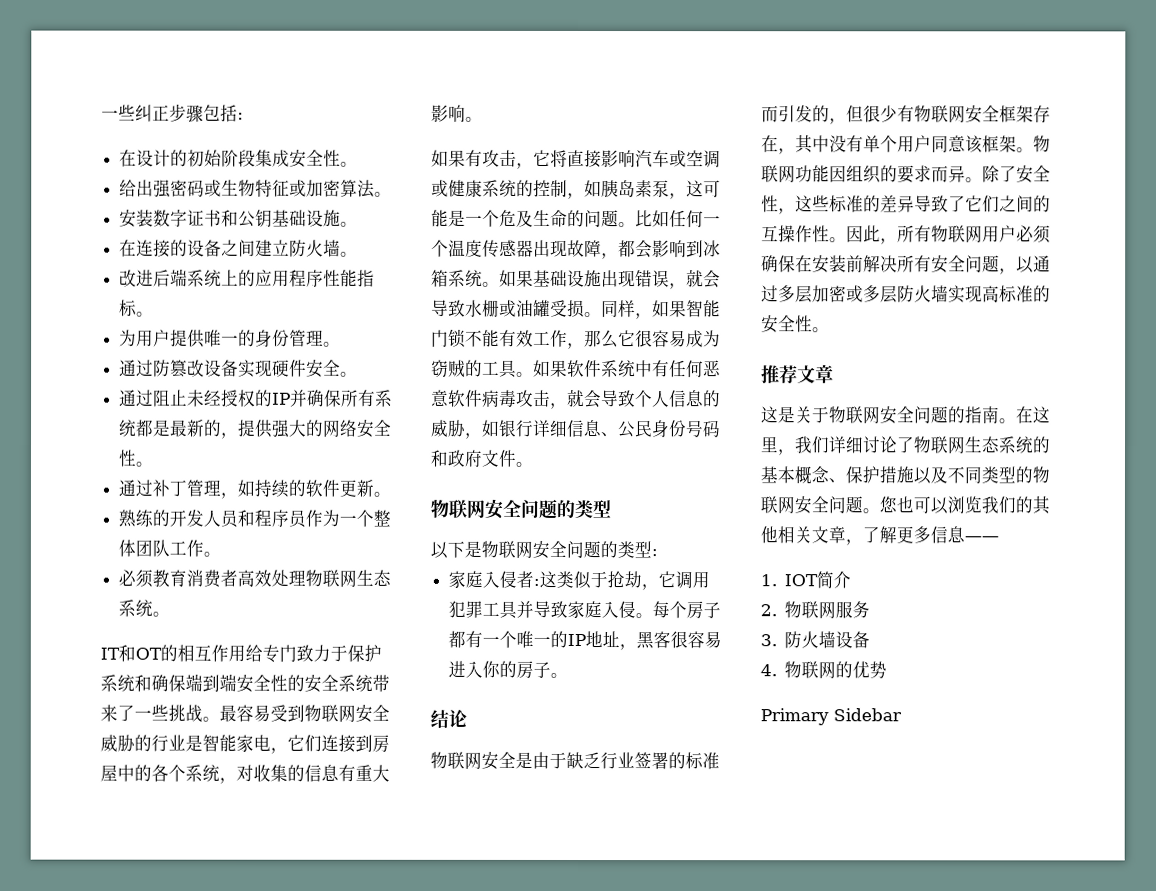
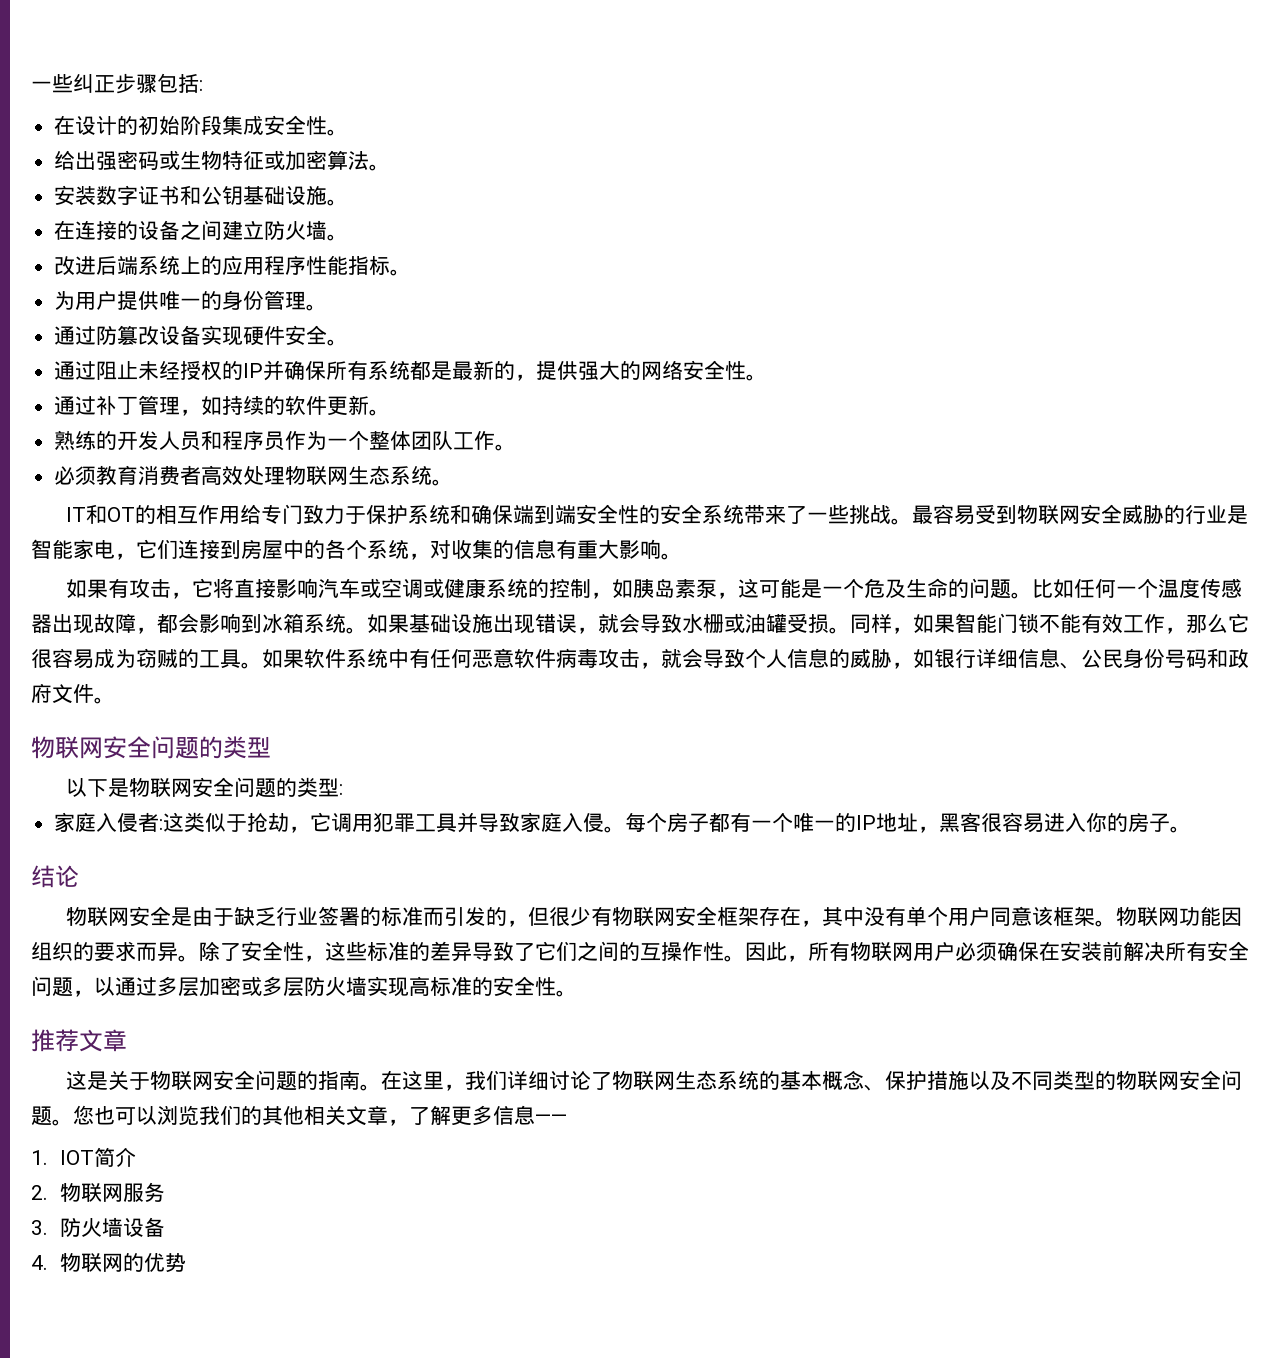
- Primary Sidebar

